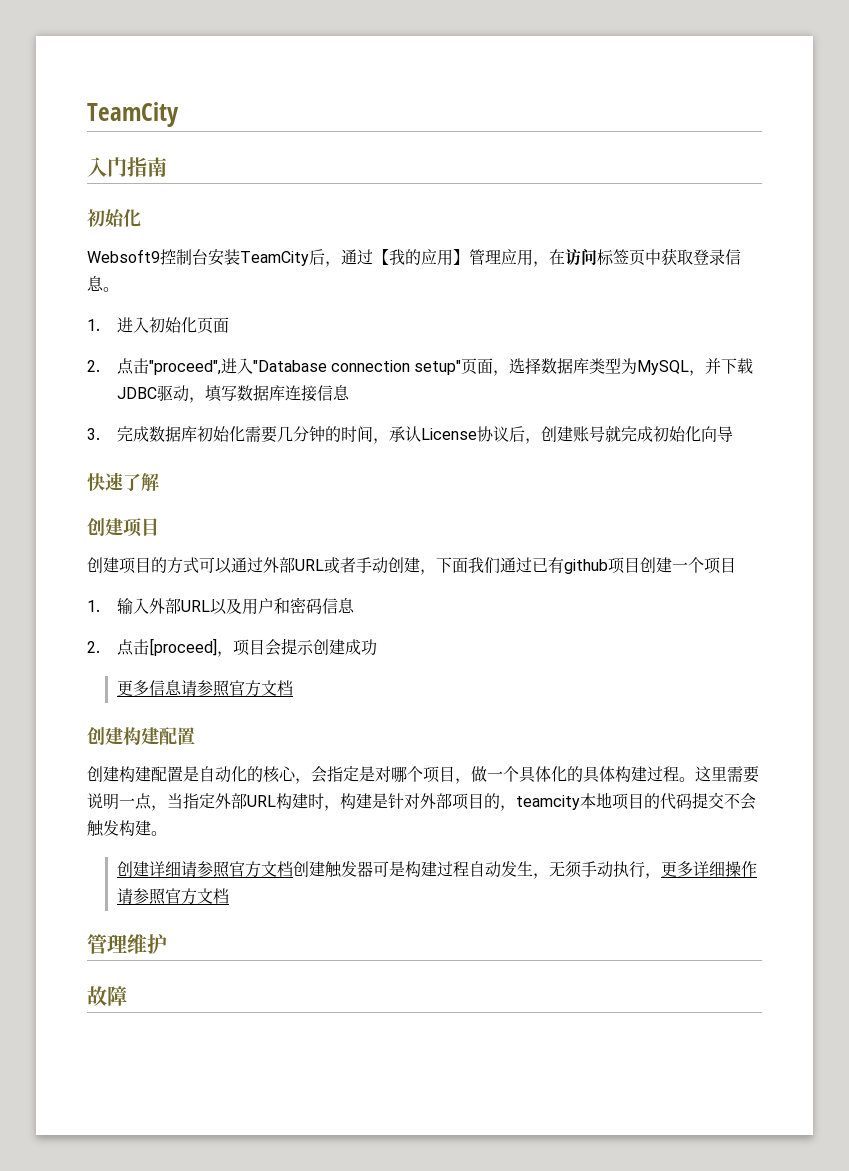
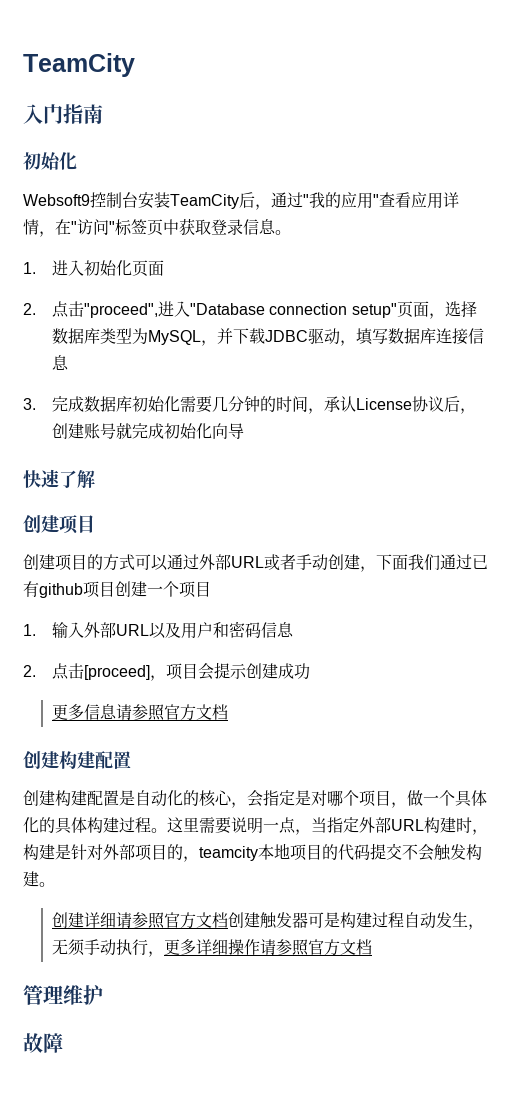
- Websoft9控制台安装TeamCity后，通过【我的应用】管理应用，在访问标签页中获取登录信息。
+ Websoft9控制台安装TeamCity后，通过"我的应用"查看应用详情，在"访问"标签页中获取登录信息。

